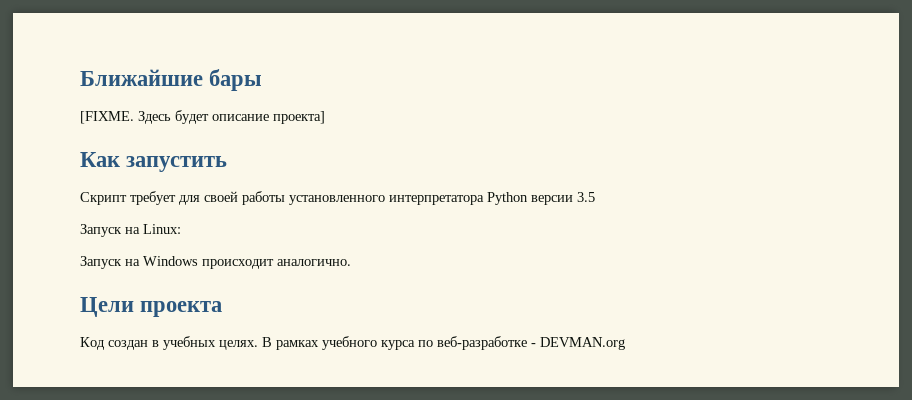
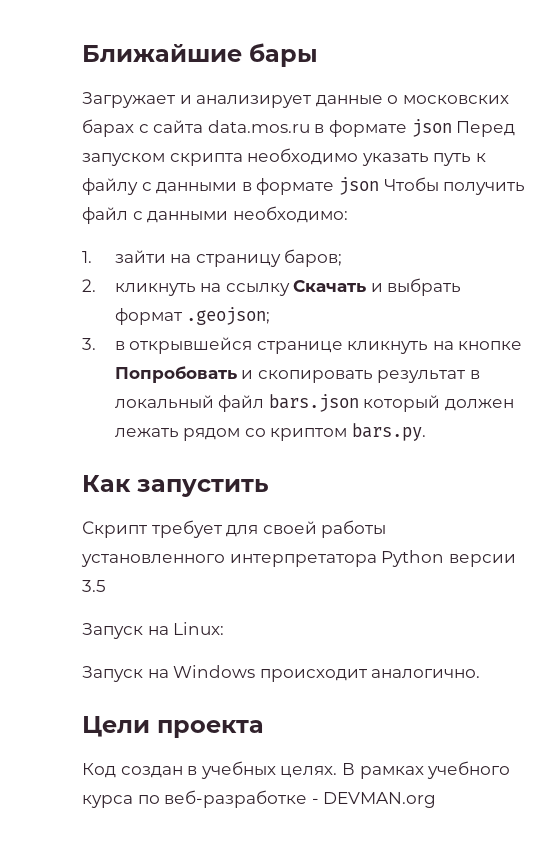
- [FIXME. Здесь будет описание проекта]
+ Загружает и анализирует данные о московских барах с сайта data.mos.ru в формате json Перед запуском скрипта необходимо указать путь к файлу с данными в формате json Чтобы получить файл с данными необходимо:
+ 1. зайти на страницу баров;
+ 2. кликнуть на ссылку Скачать и выбрать формат .geojson;
+ 3. в открывшейся странице кликнуть на кнопке Попробовать и скопировать результат в локальный файл bars.json который должен лежать рядом со криптом bars.py.

